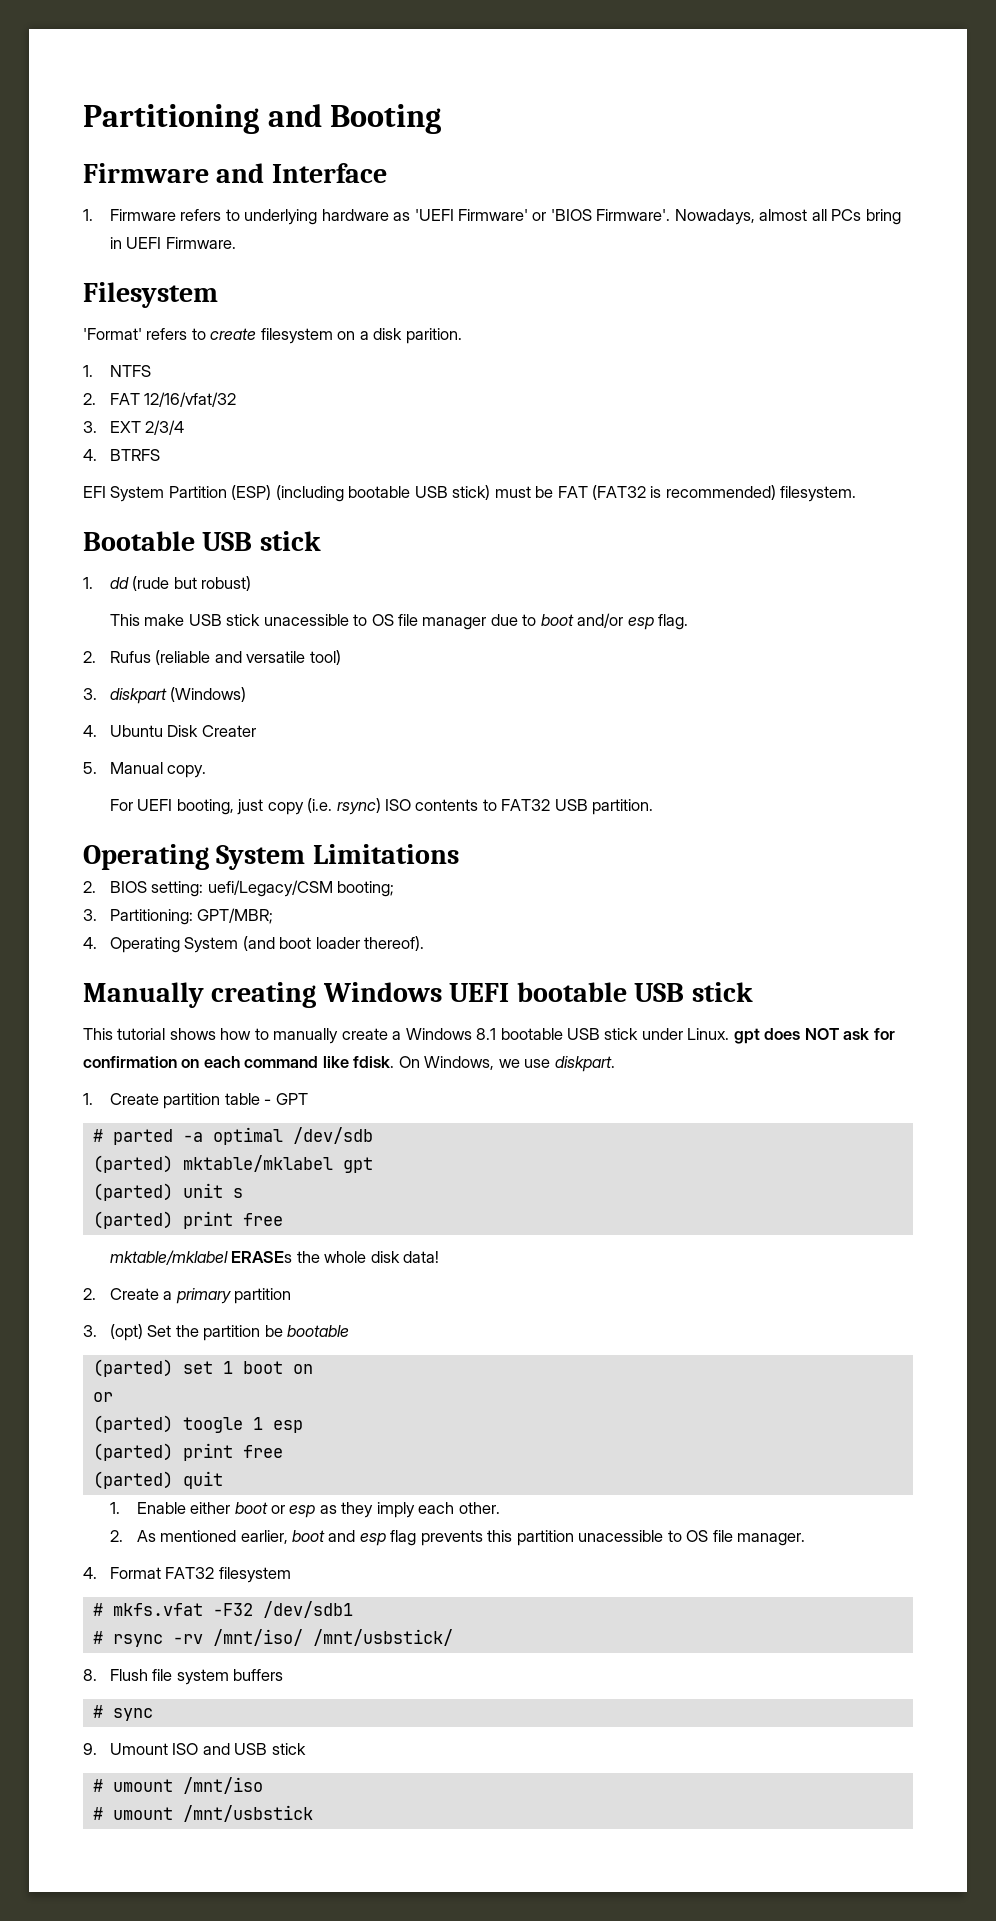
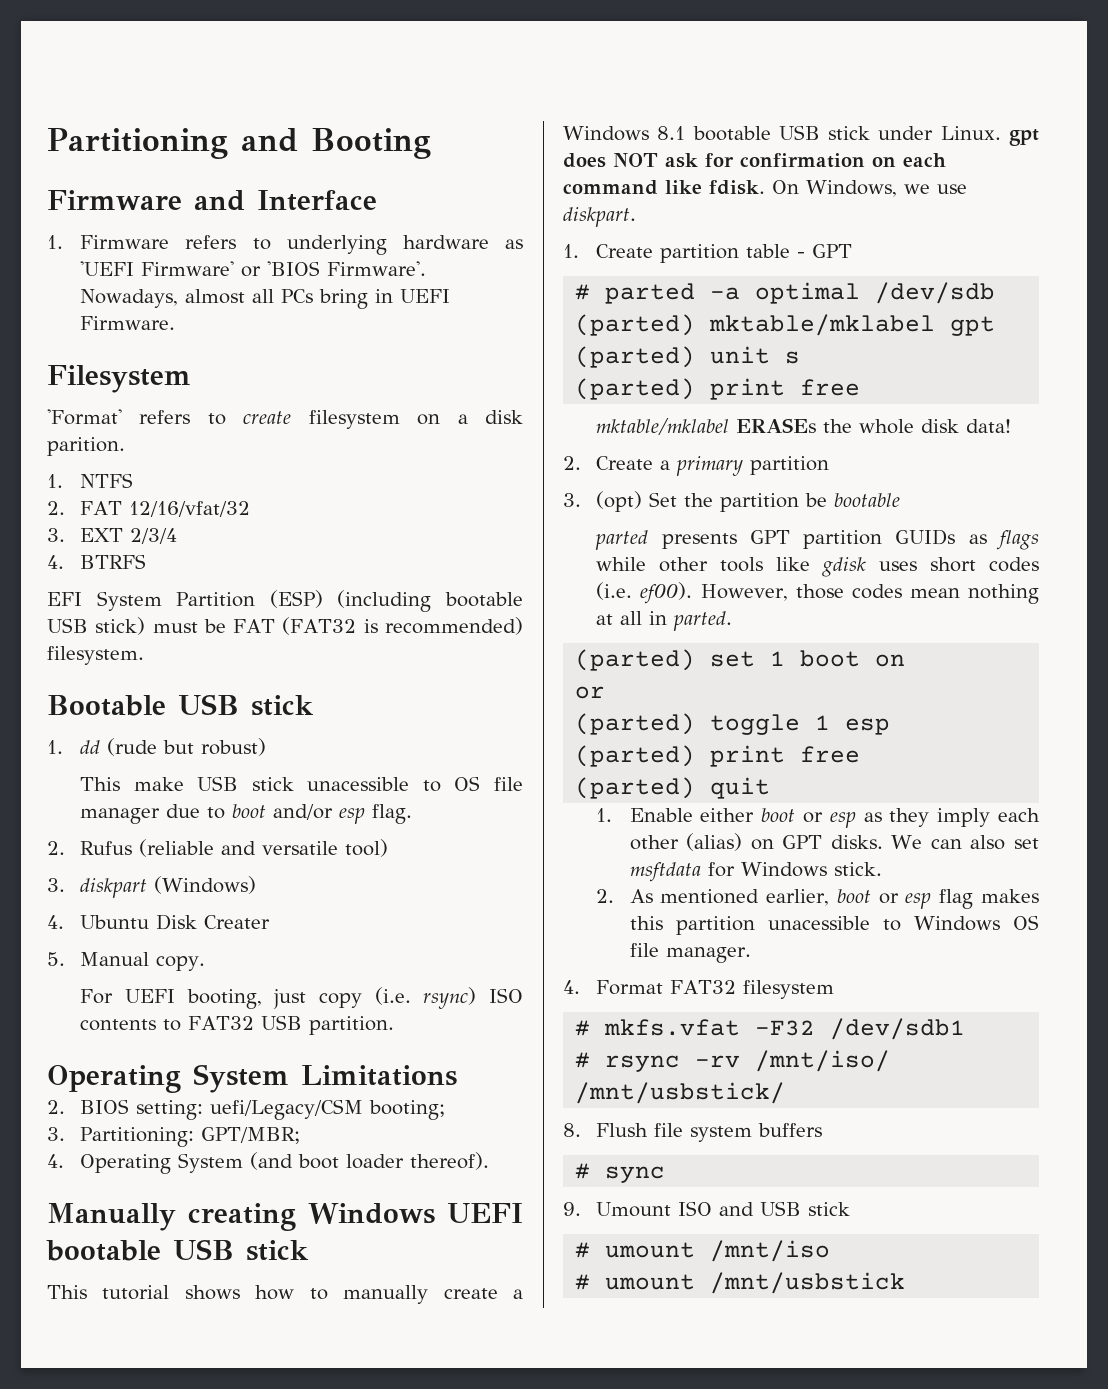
+ parted presents GPT partition GUIDs as flags while other tools like gdisk uses short codes (i.e. ef00). However, those codes mean nothing at all in parted.
- (parted) toogle 1 esp
+ (parted) toggle 1 esp
- 1. Enable either boot or esp as they imply each other.
+ 1. Enable either boot or esp as they imply each other (alias) on GPT disks. We can also set msftdata for Windows stick.
- 2. As mentioned earlier, boot and esp flag prevents this partition unacessible to OS file manager.
+ 2. As mentioned earlier, boot or esp flag makes this partition unacessible to Windows OS file manager.

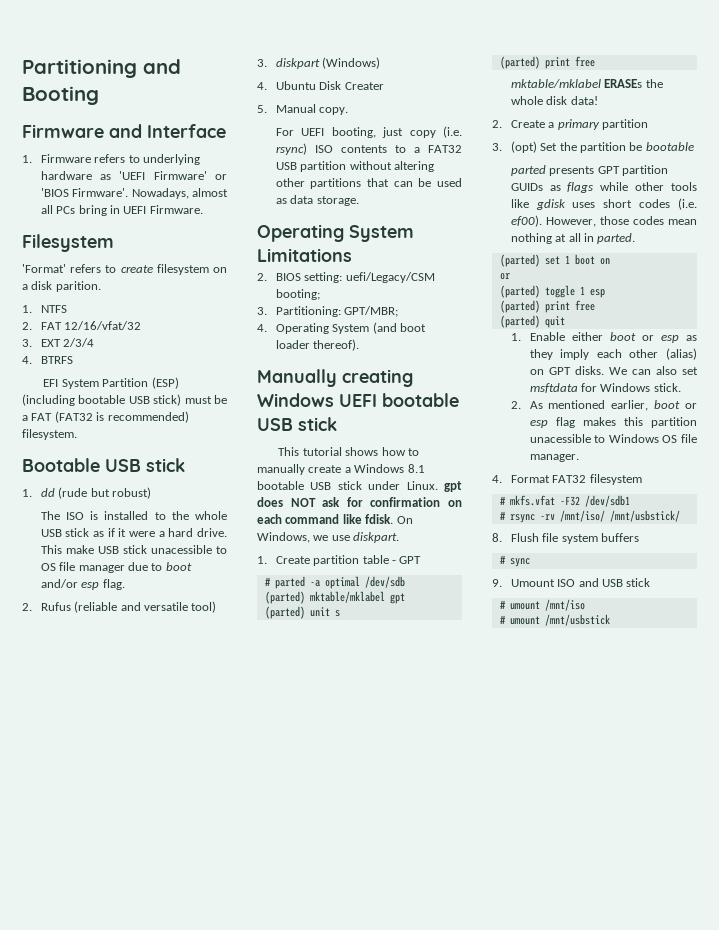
- EFI System Partition (ESP) (including bootable USB stick) must be FAT (FAT32 is recommended) filesystem.
+ EFI System Partition (ESP) (including bootable USB stick) must be a FAT (FAT32 is recommended) filesystem.
+ The ISO is installed to the whole USB stick as if it were a hard drive.
- For UEFI booting, just copy (i.e. rsync) ISO contents to FAT32 USB partition.
+ For UEFI booting, just copy (i.e. rsync) ISO contents to a FAT32 USB partition without altering other partitions that can be used as data storage.

